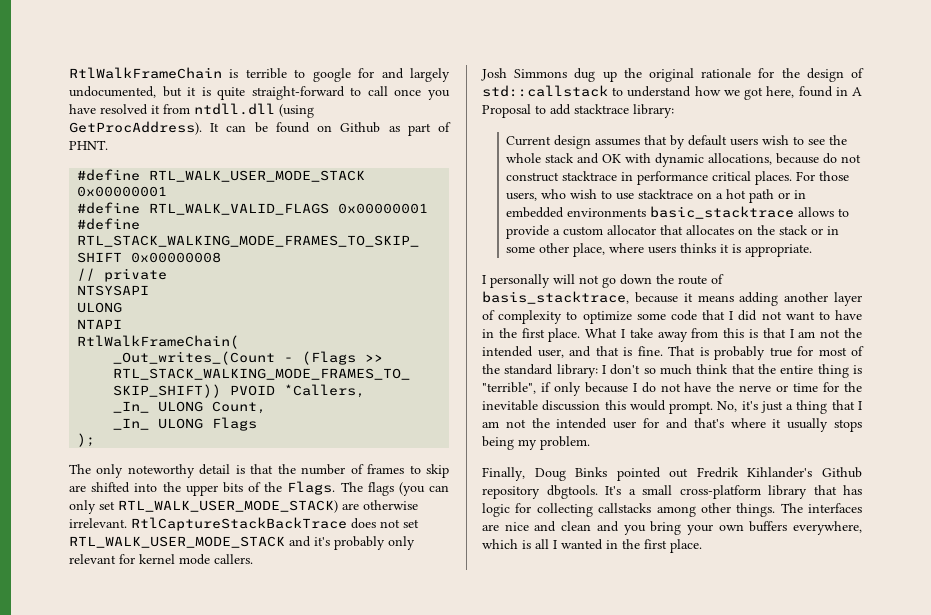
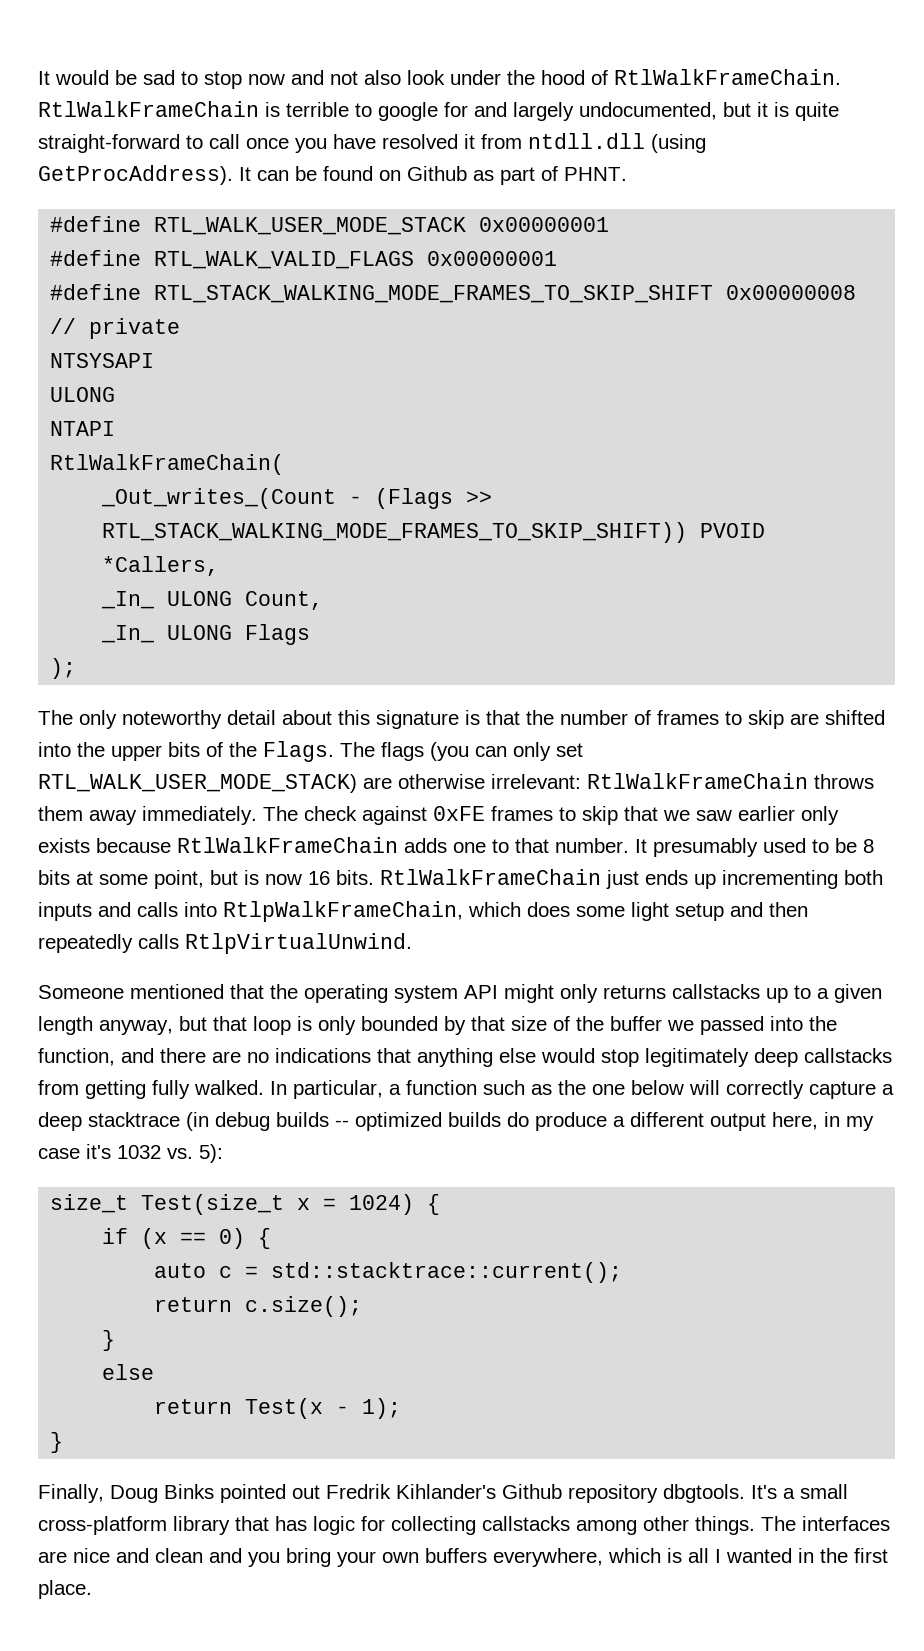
+ It would be sad to stop now and not also look under the hood of RtlWalkFrameChain.
- The only noteworthy detail is that the number of frames to skip are shifted into the upper bits of the Flags.
+ The only noteworthy detail about this signature is that the number of frames to skip are shifted into the upper bits of the Flags.
- The flags (you can only set RTL_WALK_USER_MODE_STACK) are otherwise irrelevant. RtlCaptureStackBackTrace does not set RTL_WALK_USER_MODE_STACK and it's probably only relevant for kernel mode callers.
- Josh Simmons dug up the original rationale for the design of std::callstack to understand how we got here, found in A Proposal to add stacktrace library:
- Current design assumes that by default users wish to see the whole stack and OK with dynamic allocations, because do not construct stacktrace in performance critical places. For those users, who wish to use stacktrace on a hot path or in embedded environments basic_stacktrace allows to provide a custom allocator that allocates on the stack or in some other place, where users thinks it is appropriate.
- I personally will not go down the route of basis_stacktrace, because it means adding another layer of complexity to optimize some code that I did not want to have in the first place. What I take away from this is that I am not the intended user, and that is fine. That is probably true for most of the standard library: I don't so much think that the entire thing is "terrible", if only because I do not have the nerve or time for the inevitable discussion this would prompt. No, it's just a thing that I am not the intended user for and that's where it usually stops being my problem.
+ The flags (you can only set RTL_WALK_USER_MODE_STACK) are otherwise irrelevant: RtlWalkFrameChain throws them away immediately. The check against 0xFE frames to skip that we saw earlier only exists because RtlWalkFrameChain adds one to that number. It presumably used to be 8 bits at some point, but is now 16 bits. RtlWalkFrameChain just ends up incrementing both inputs and calls into RtlpWalkFrameChain, which does some light setup and then repeatedly calls RtlpVirtualUnwind.
+ Someone mentioned that the operating system API might only returns callstacks up to a given length anyway, but that loop is only bounded by that size of the buffer we passed into the function, and there are no indications that anything else would stop legitimately deep callstacks from getting fully walked. In particular, a function such as the one below will correctly capture a deep stacktrace (in debug builds -- optimized builds do produce a different output here, in my case it's 1032 vs. 5):
+ size_t Test(size_t x = 1024) {
+ if (x == 0) {
+ auto c = std::stacktrace::current();
+ return c.size();
+ }
+ else
+ return Test(x - 1);
+ }

